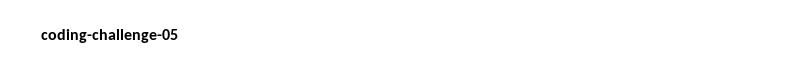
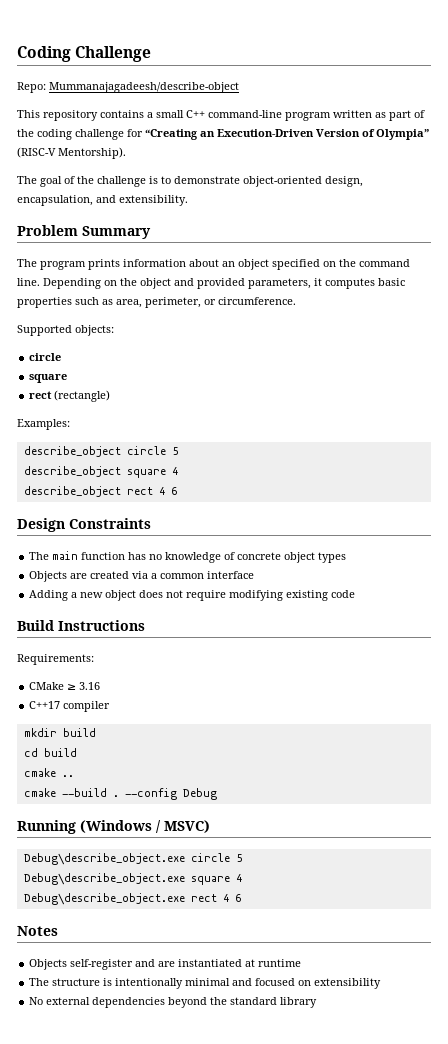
- coding-challenge-05
+ Coding Challenge
+ Repo: Mummanajagadeesh/describe-object
+ This repository contains a small C++ command-line program written as part of the coding challenge for “Creating an Execution-Driven Version of Olympia” (RISC-V Mentorship).
+ The goal of the challenge is to demonstrate object-oriented design, encapsulation, and extensibility.
+ Problem Summary
+ The program prints information about an object specified on the command line. Depending on the object and provided parameters, it computes basic properties such as area, perimeter, or circumference.
+ Supported objects:
+ circle
+ square
+ rect (rectangle)
+ Examples:
+ describe_object circle 5
+ describe_object square 4
+ describe_object rect 4 6
+ Design Constraints
+ The main function has no knowledge of concrete object types
+ Objects are created via a common interface
+ Adding a new object does not require modifying existing code
+ Build Instructions
+ Requirements:
+ CMake ≥ 3.16
+ C++17 compiler
+ mkdir build
+ cd build
+ cmake ..
+ cmake --build . --config Debug
+ Running (Windows / MSVC)
+ Debug\describe_object.exe circle 5
+ Debug\describe_object.exe square 4
+ Debug\describe_object.exe rect 4 6
+ Notes
+ Objects self-register and are instantiated at runtime
+ The structure is intentionally minimal and focused on extensibility
+ No external dependencies beyond the standard library

